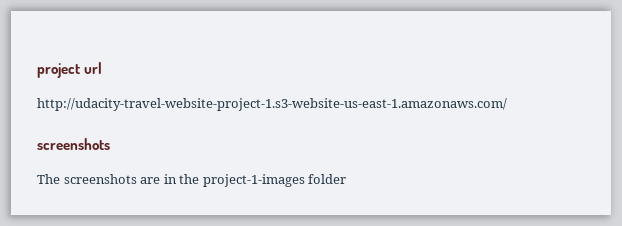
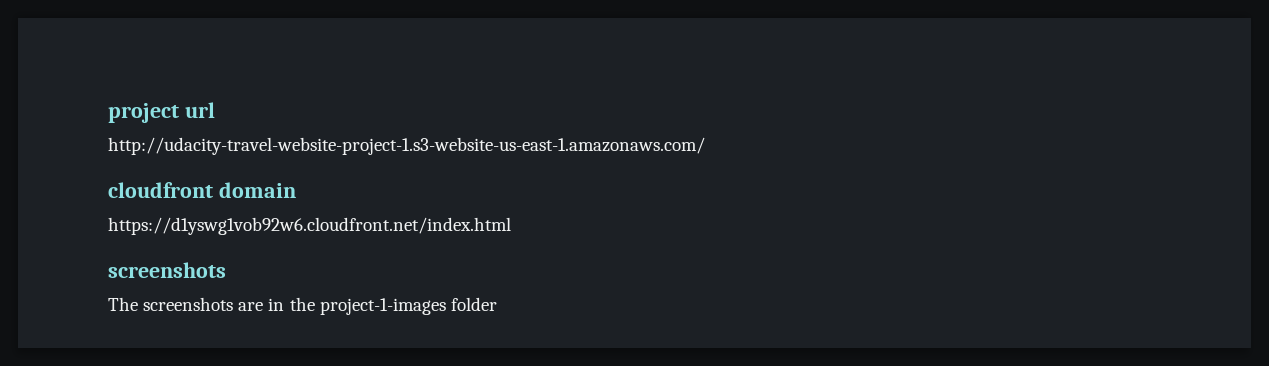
+ cloudfront domain
+ https://d1yswg1vob92w6.cloudfront.net/index.html

